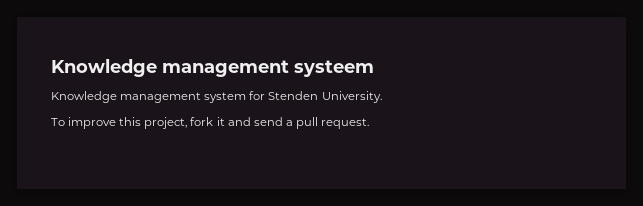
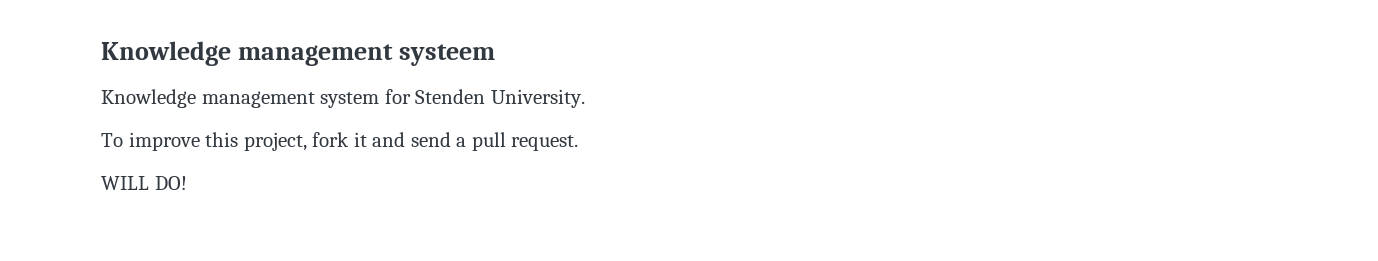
+ WILL DO!

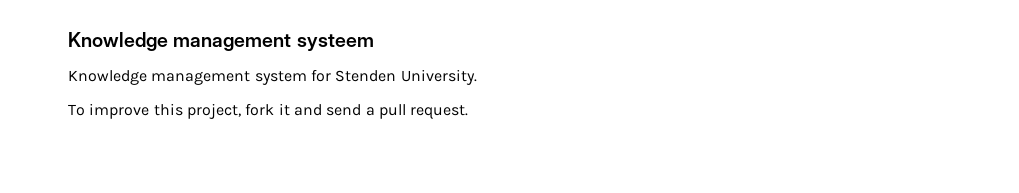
- WILL DO!

